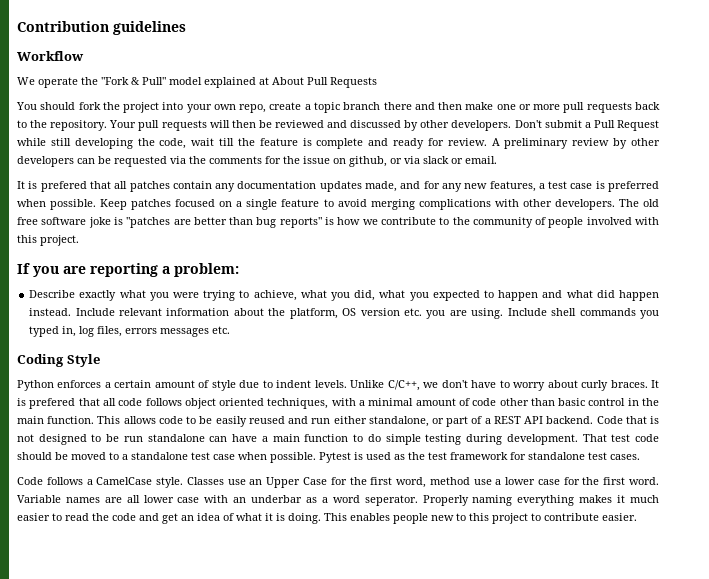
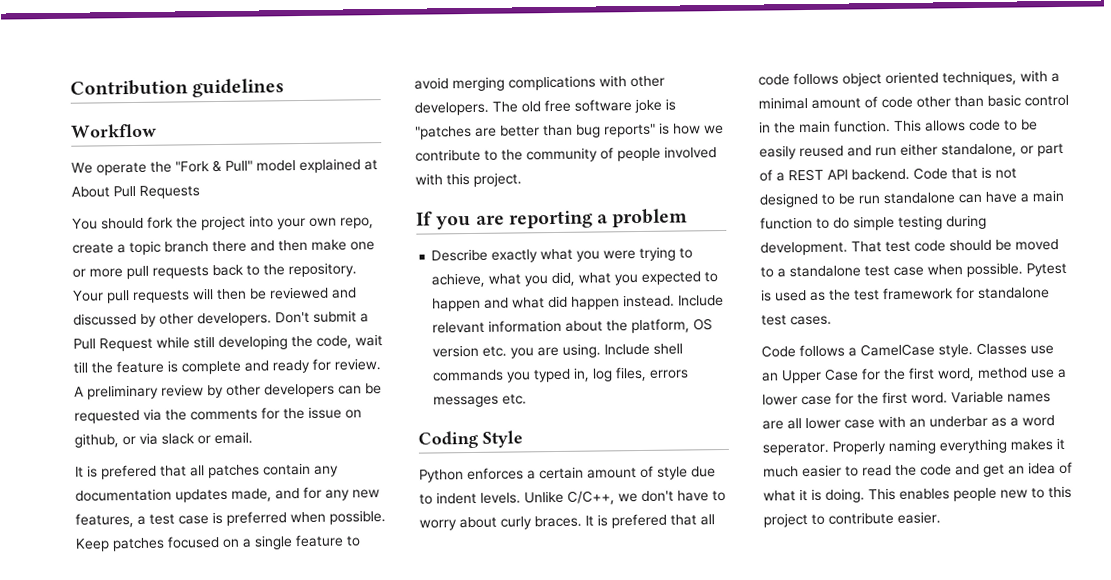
- If you are reporting a problem:
+ If you are reporting a problem

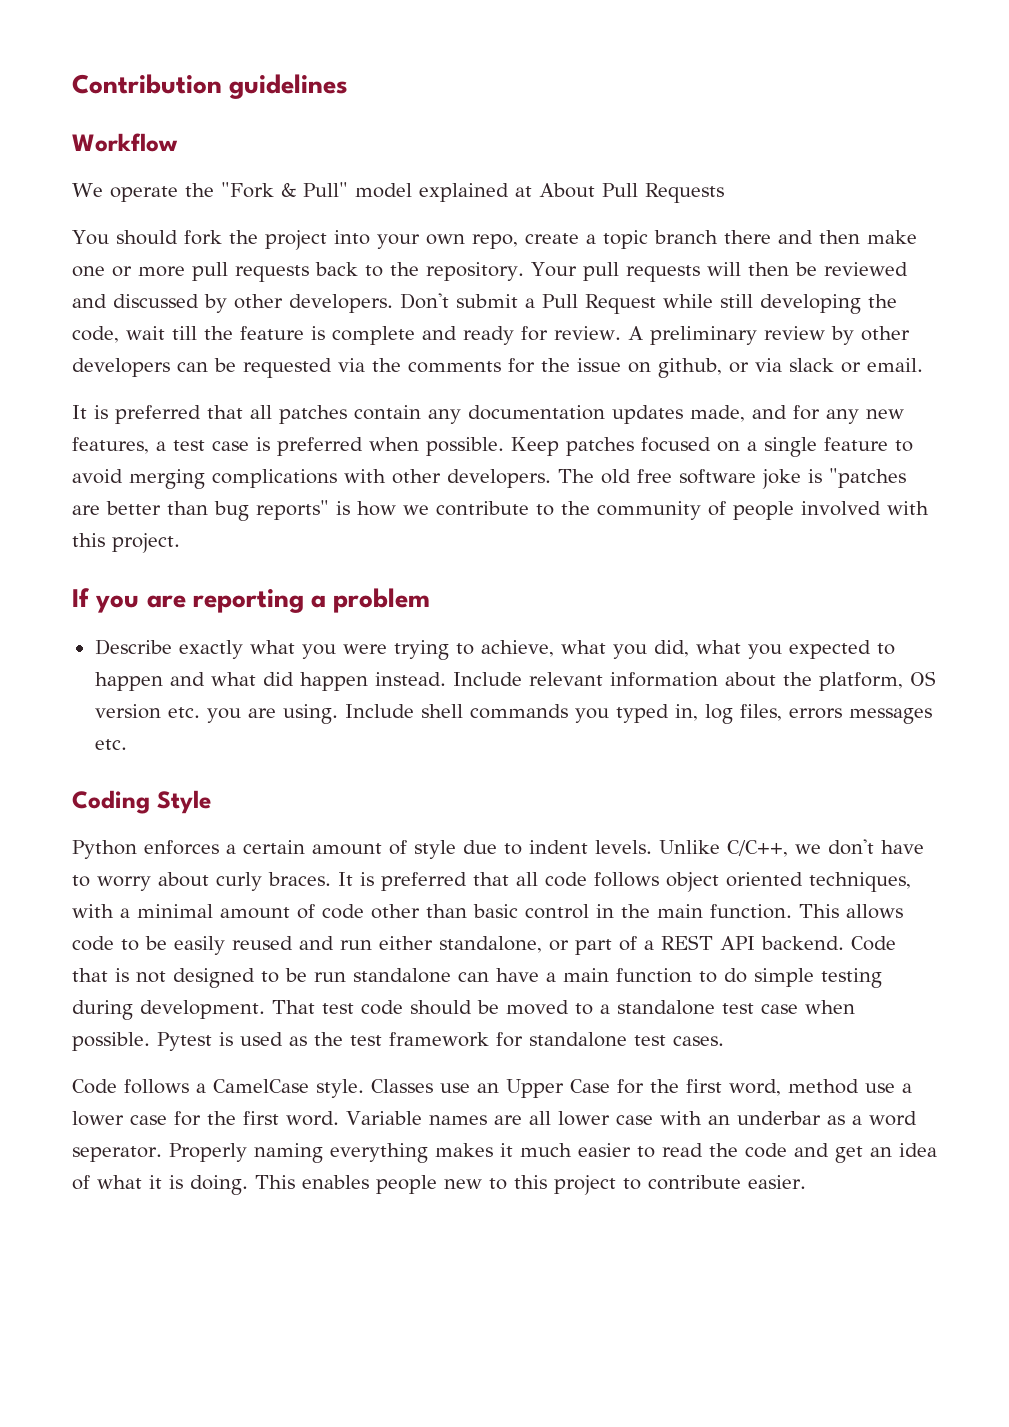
- It is prefered that all patches contain any documentation updates made, and for any new features, a test case is preferred when possible.
+ It is preferred that all patches contain any documentation updates made, and for any new features, a test case is preferred when possible.
- It is prefered that all code follows object oriented techniques, with a minimal amount of code other than basic control in the main function.
+ It is preferred that all code follows object oriented techniques, with a minimal amount of code other than basic control in the main function.

